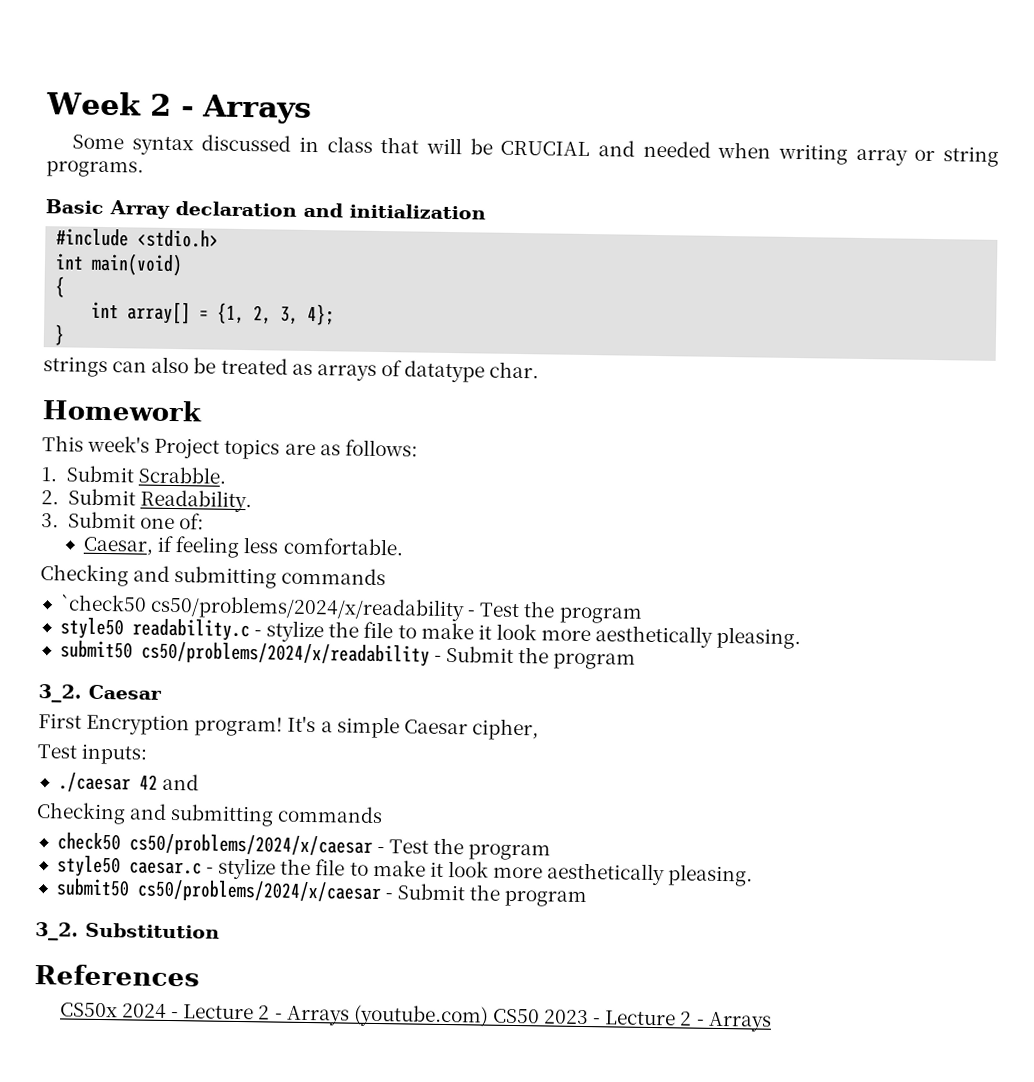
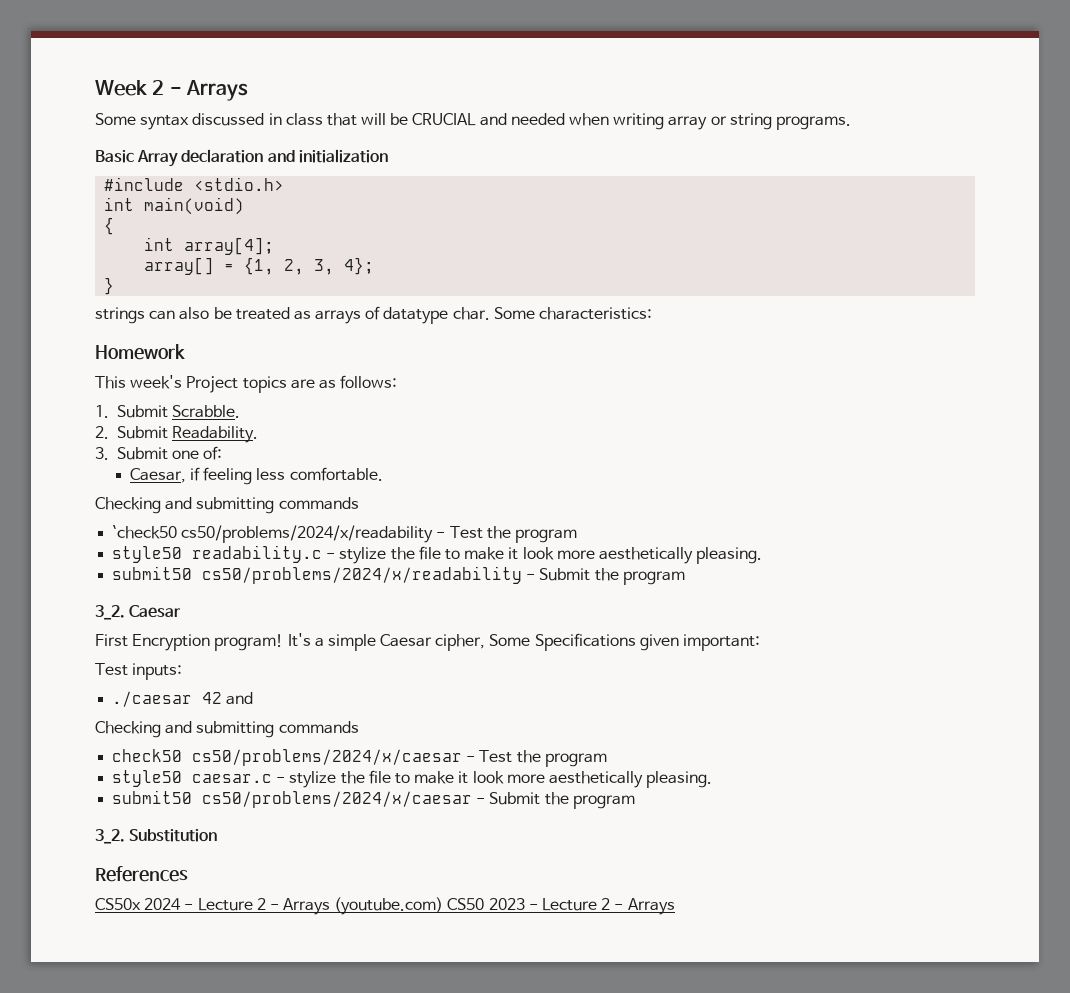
- int array[] = {1, 2, 3, 4};
+ int array[4];
+ array[] = {1, 2, 3, 4};
+ Some characteristics:
- It's a simple Caesar cipher,
+ It's a simple Caesar cipher, Some Specifications given important:

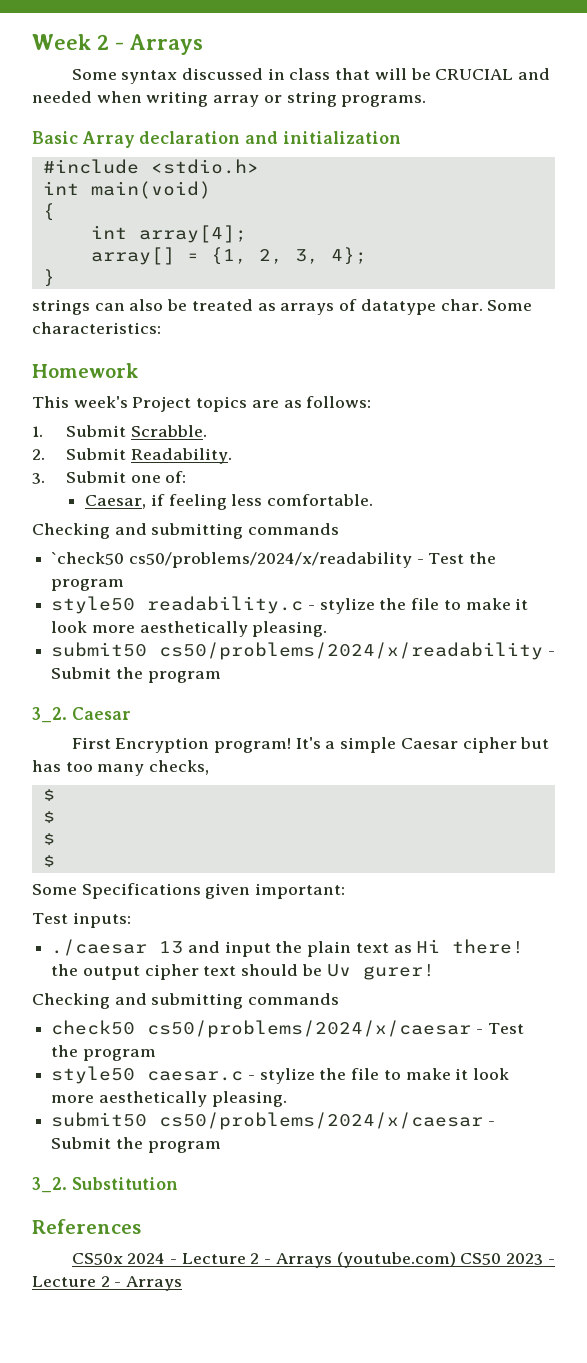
- It's a simple Caesar cipher, Some Specifications given important:
+ It's a simple Caesar cipher but has too many checks,
+ $
+ $
+ $
+ $
+ Some Specifications given important:
- ./caesar 42 and
+ ./caesar 13 and input the plain text as Hi there! the output cipher text should be Uv gurer!

